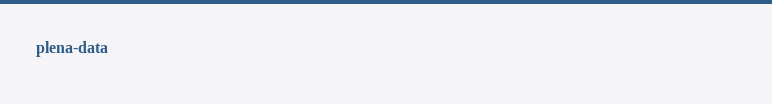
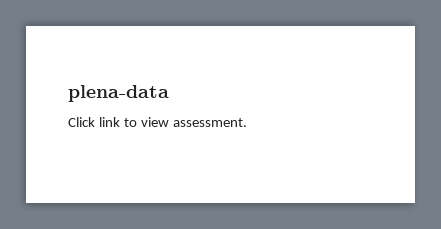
+ Click link to view assessment.

